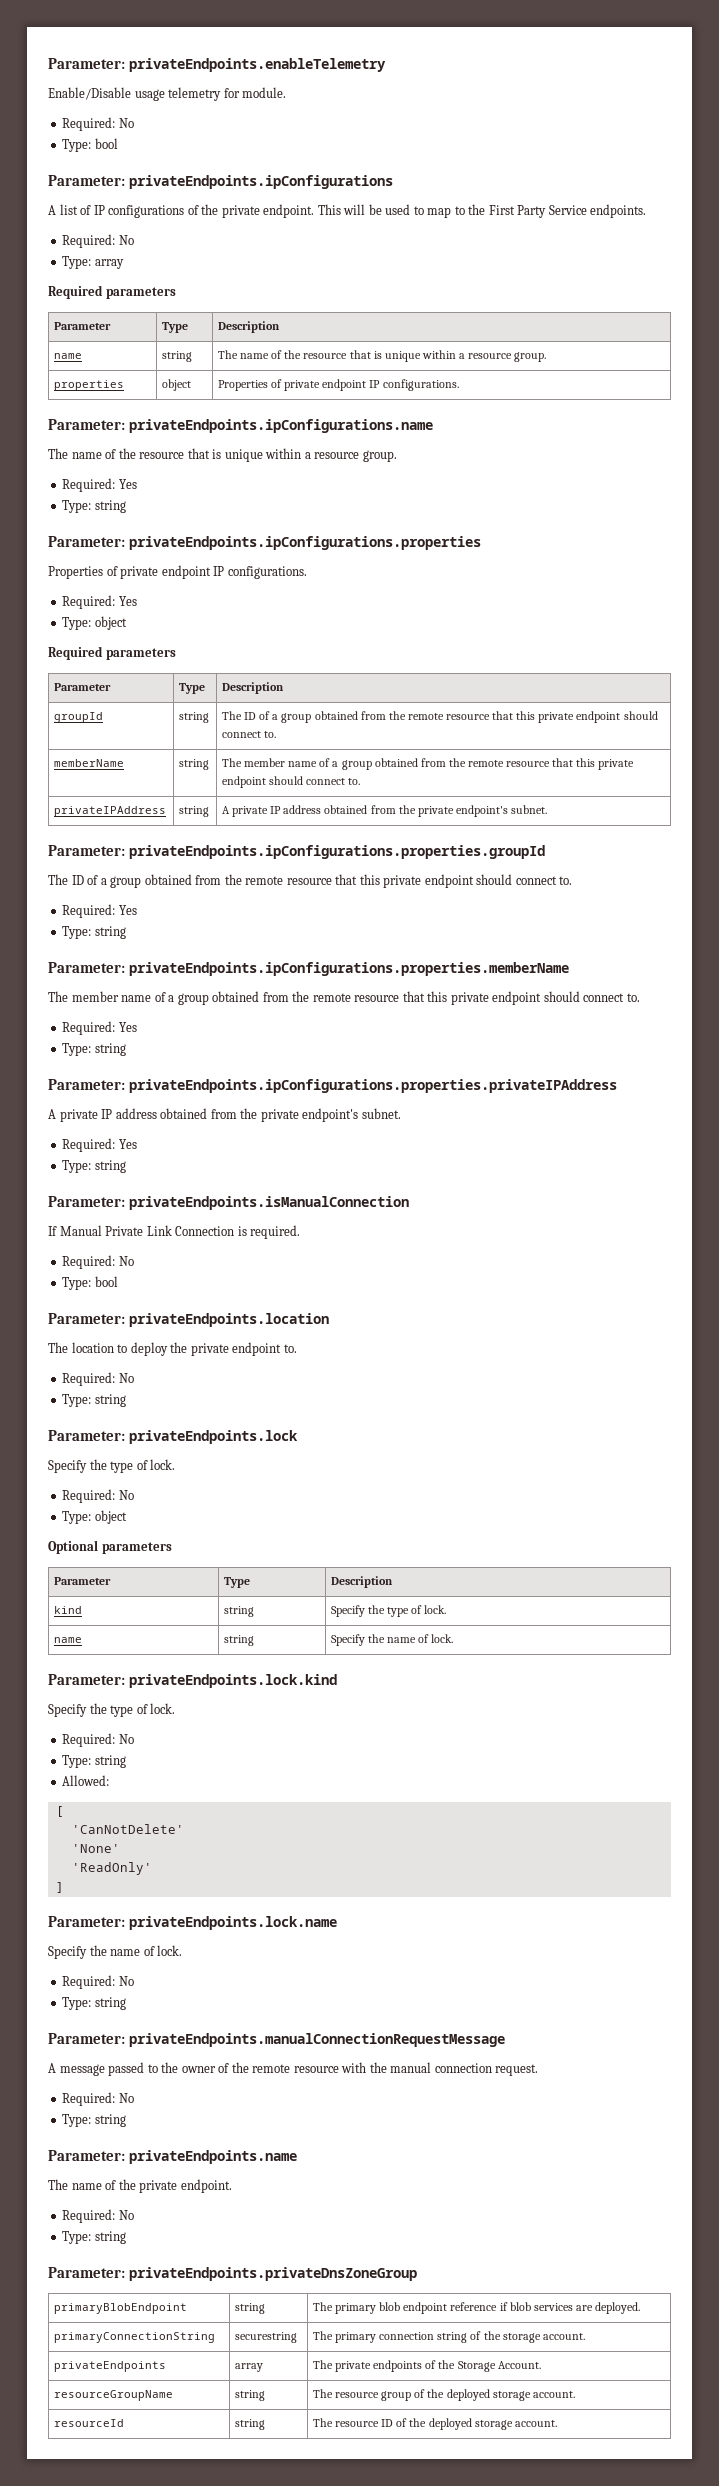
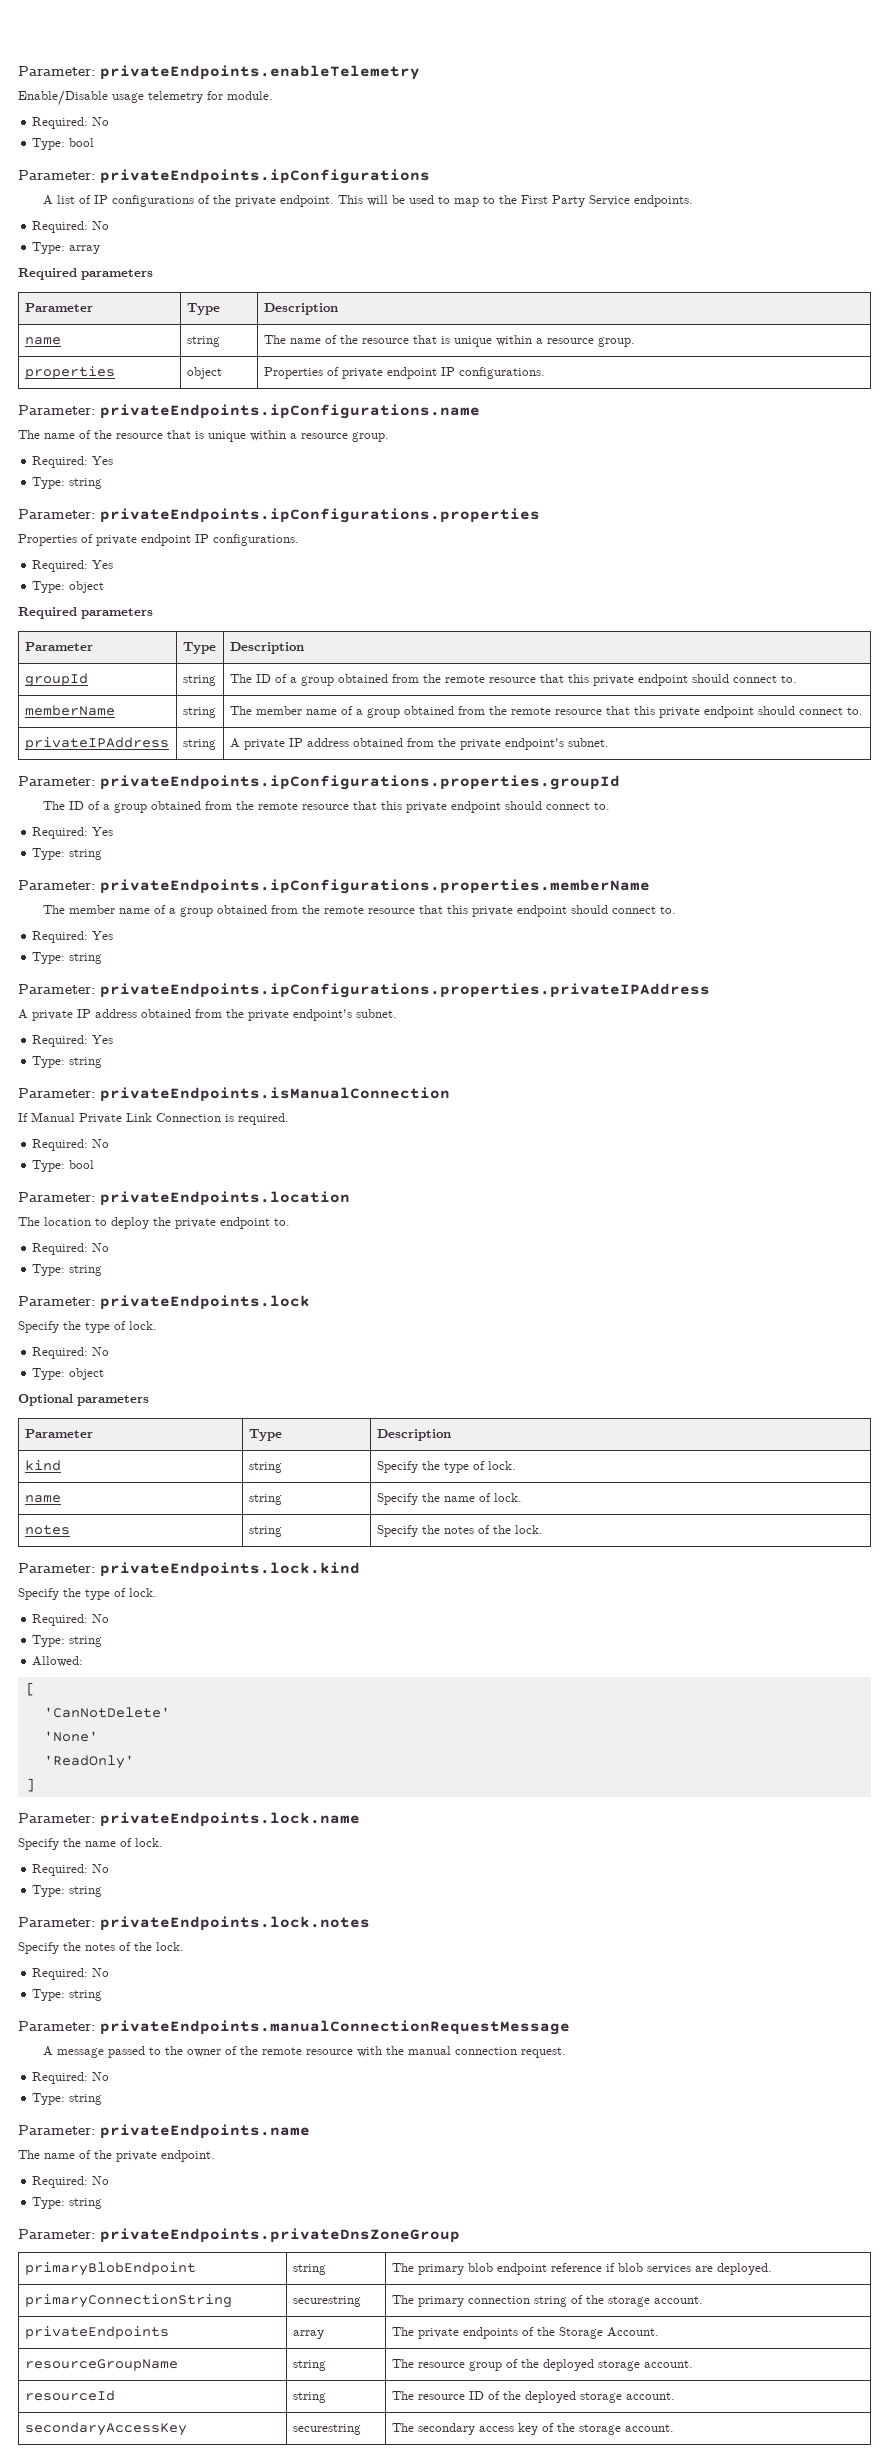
+ notes | string | Specify the notes of the lock.
+ Parameter: privateEndpoints.lock.notes
+ Specify the notes of the lock.
+ Required: No
+ Type: string
+ secondaryAccessKey | securestring | The secondary access key of the storage account.

